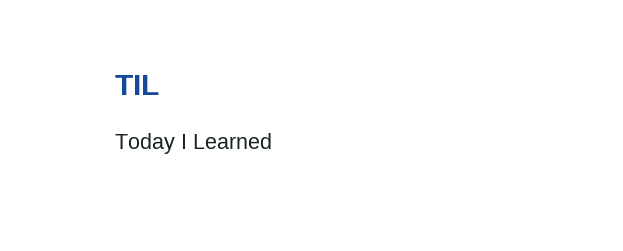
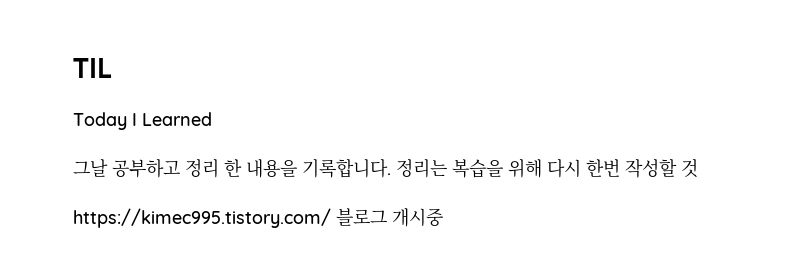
+ 그날 공부하고 정리 한 내용을 기록합니다. 정리는 복습을 위해 다시 한번 작성할 것
+ https://kimec995.tistory.com/ 블로그 개시중

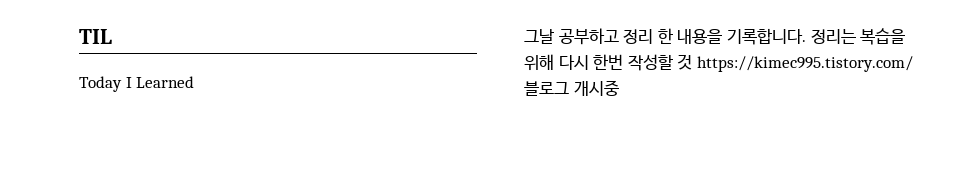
- 정리는 복습을 위해 다시 한번 작성할 것
- https://kimec995.tistory.com/ 블로그 개시중
+ 정리는 복습을 위해 다시 한번 작성할 것 https://kimec995.tistory.com/ 블로그 개시중

